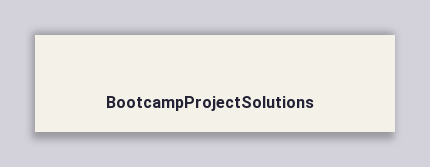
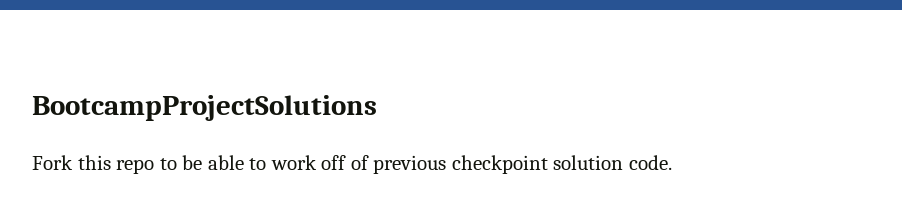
+ Fork this repo to be able to work off of previous checkpoint solution code.

